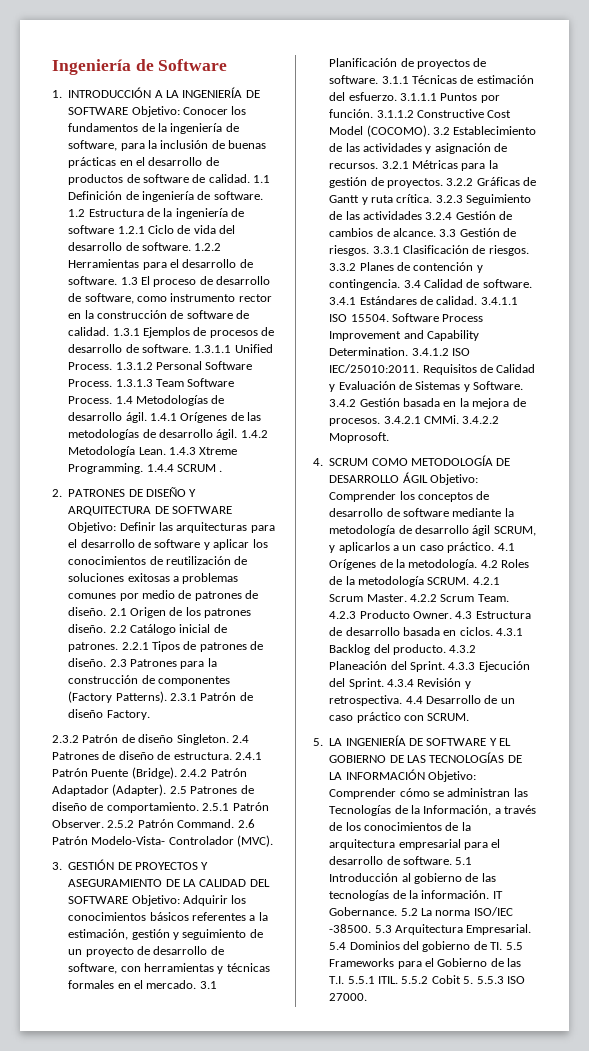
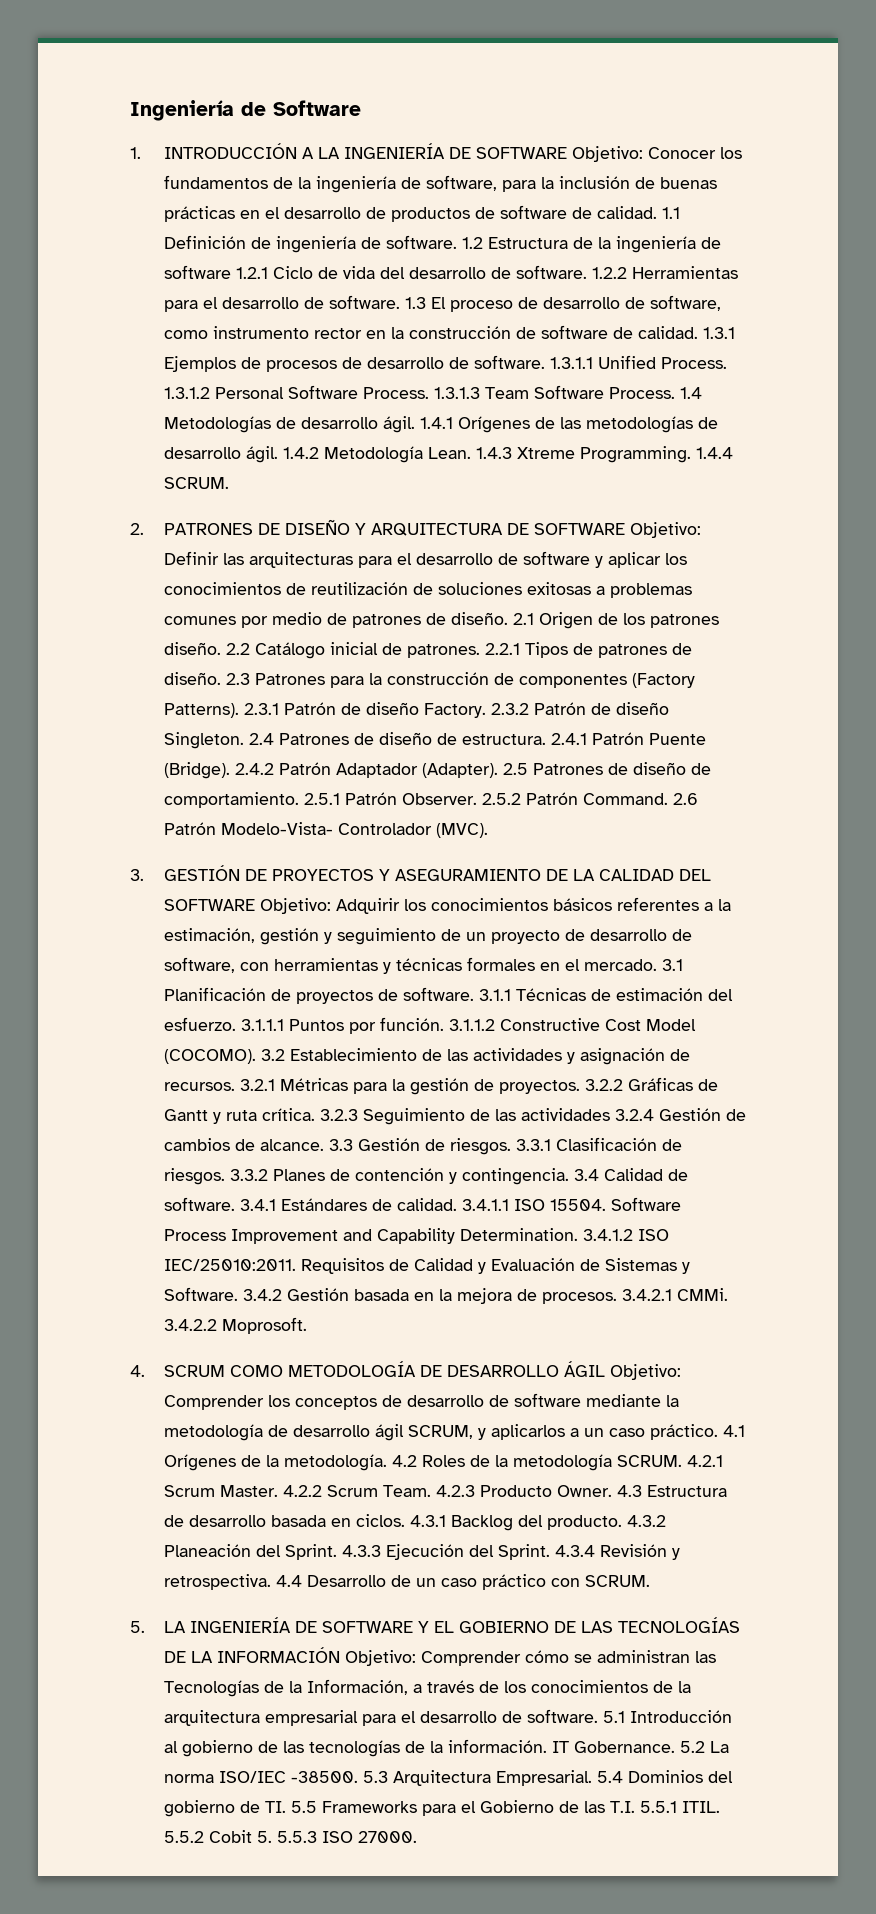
- 1.4.4 SCRUM .
+ 1.4.4 SCRUM.
- 2.3.1 Patrón de diseño Factory.
- 2.3.2 Patrón de diseño Singleton.
+ 2.3.1 Patrón de diseño Factory. 2.3.2 Patrón de diseño Singleton.

